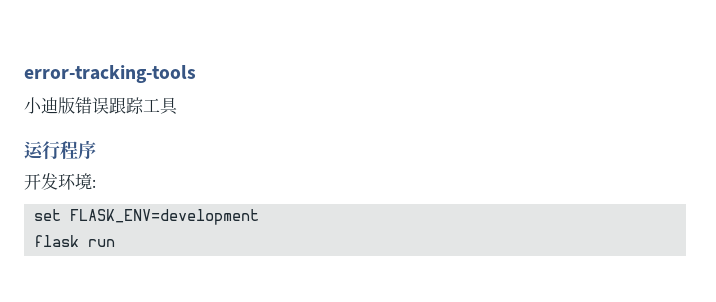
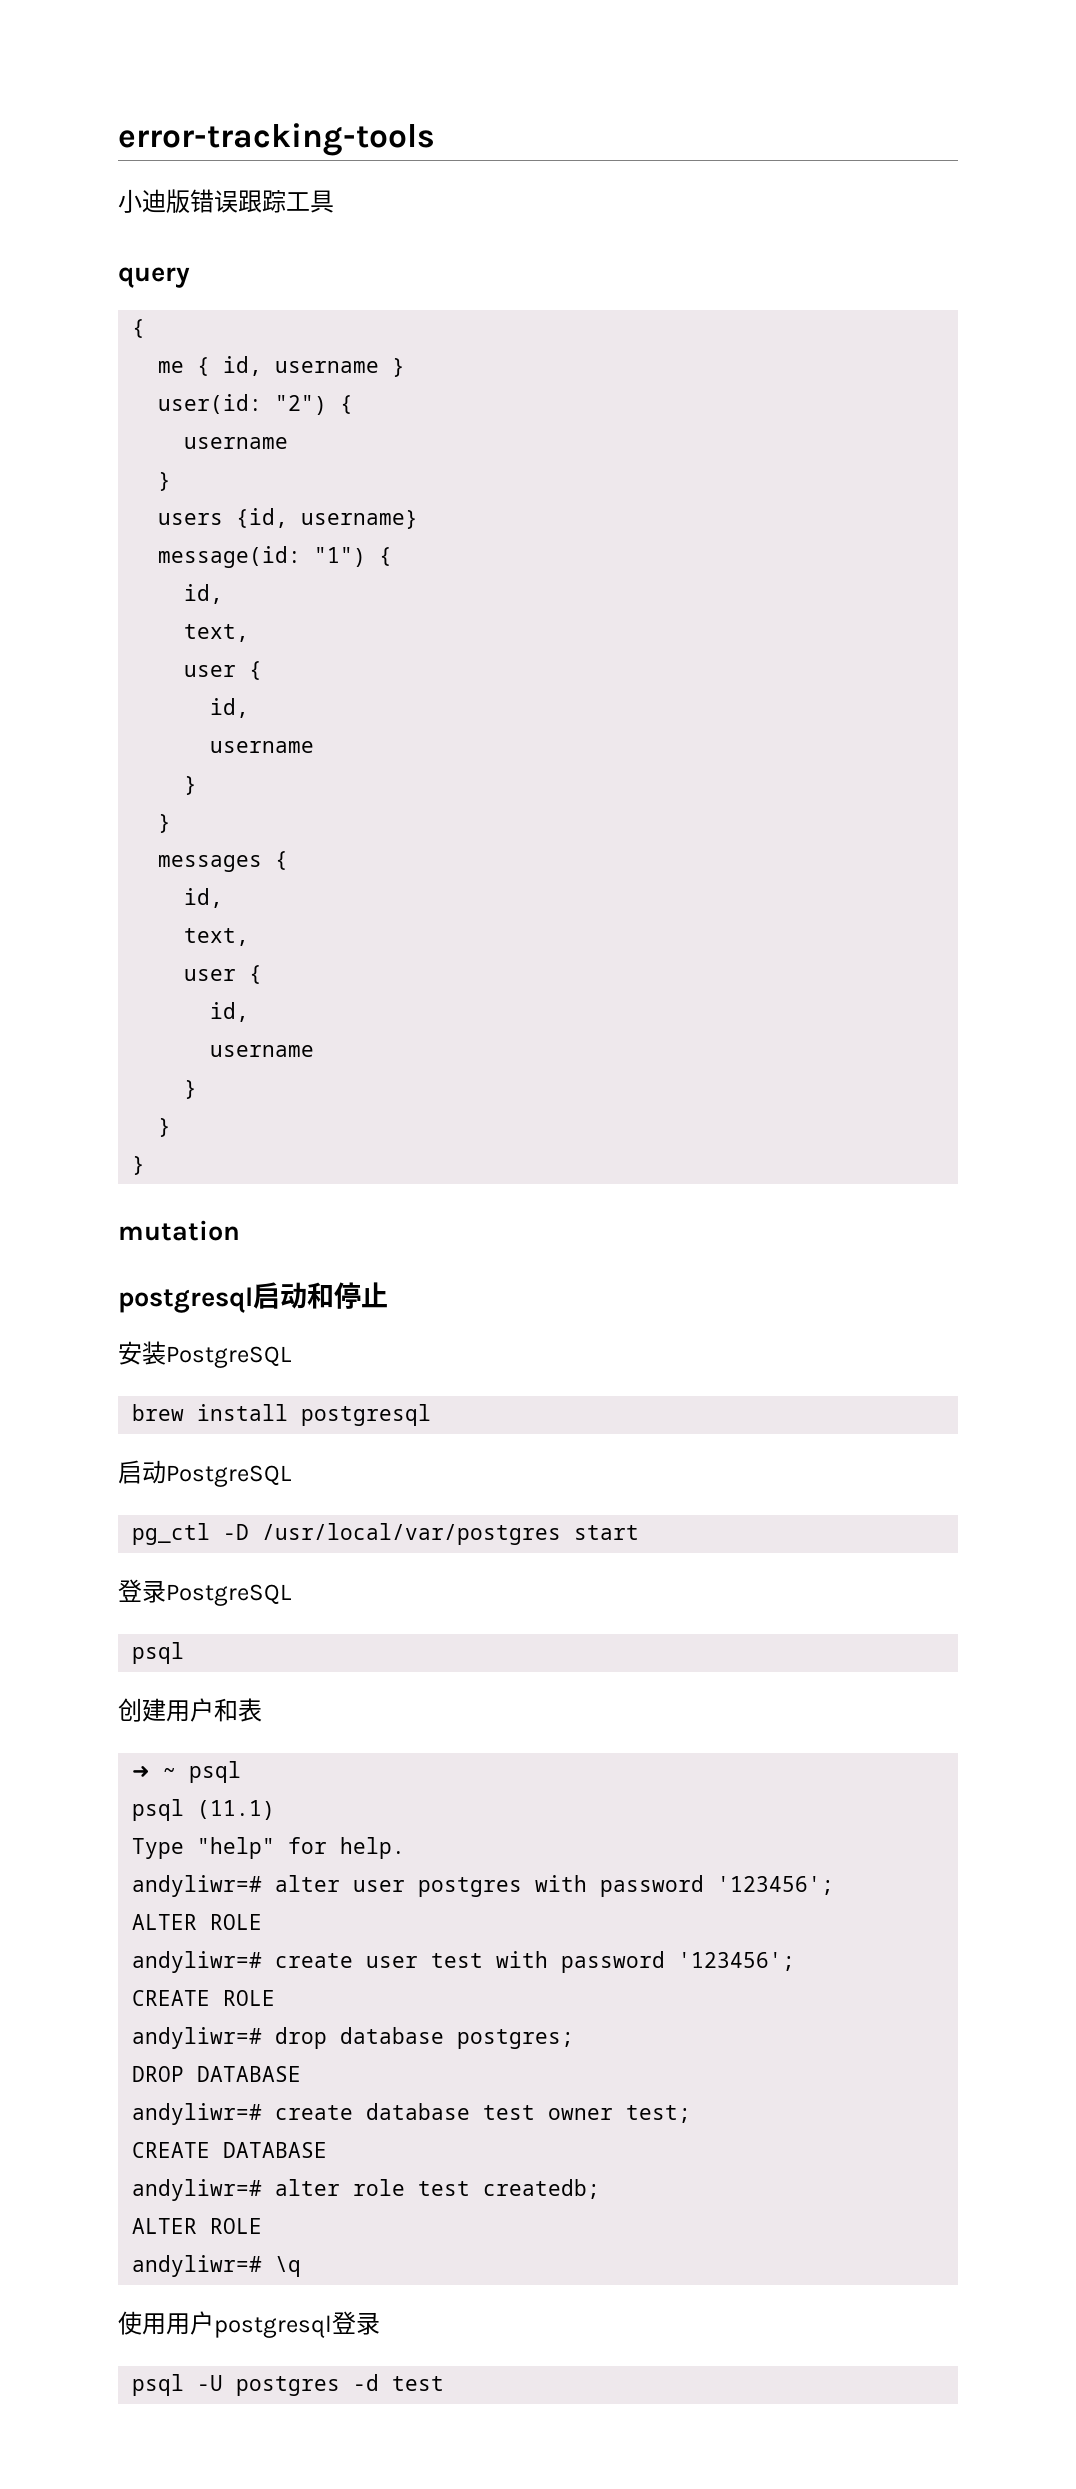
- 运行程序
- 开发环境:
- set FLASK_ENV=development
- flask run
+ query
+ {
+ me { id, username }
+ user(id: "2") {
+ username
+ }
+ users {id, username}
+ message(id: "1") {
+ id,
+ text,
+ user {
+ id,
+ username
+ }
+ }
+ messages {
+ id,
+ text,
+ user {
+ id,
+ username
+ }
+ }
+ }
+ mutation
+ postgresql启动和停止
+ 安装PostgreSQL
+ brew install postgresql
+ 启动PostgreSQL
+ pg_ctl -D /usr/local/var/postgres start
+ 登录PostgreSQL
+ psql
+ 创建用户和表
+ ➜ ~ psql
+ psql (11.1)
+ Type "help" for help.
+ andyliwr=# alter user postgres with password '123456';
+ ALTER ROLE
+ andyliwr=# create user test with password '123456';
+ CREATE ROLE
+ andyliwr=# drop database postgres;
+ DROP DATABASE
+ andyliwr=# create database test owner test;
+ CREATE DATABASE
+ andyliwr=# alter role test createdb;
+ ALTER ROLE
+ andyliwr=# \q
+ 使用用户postgresql登录
+ psql -U postgres -d test

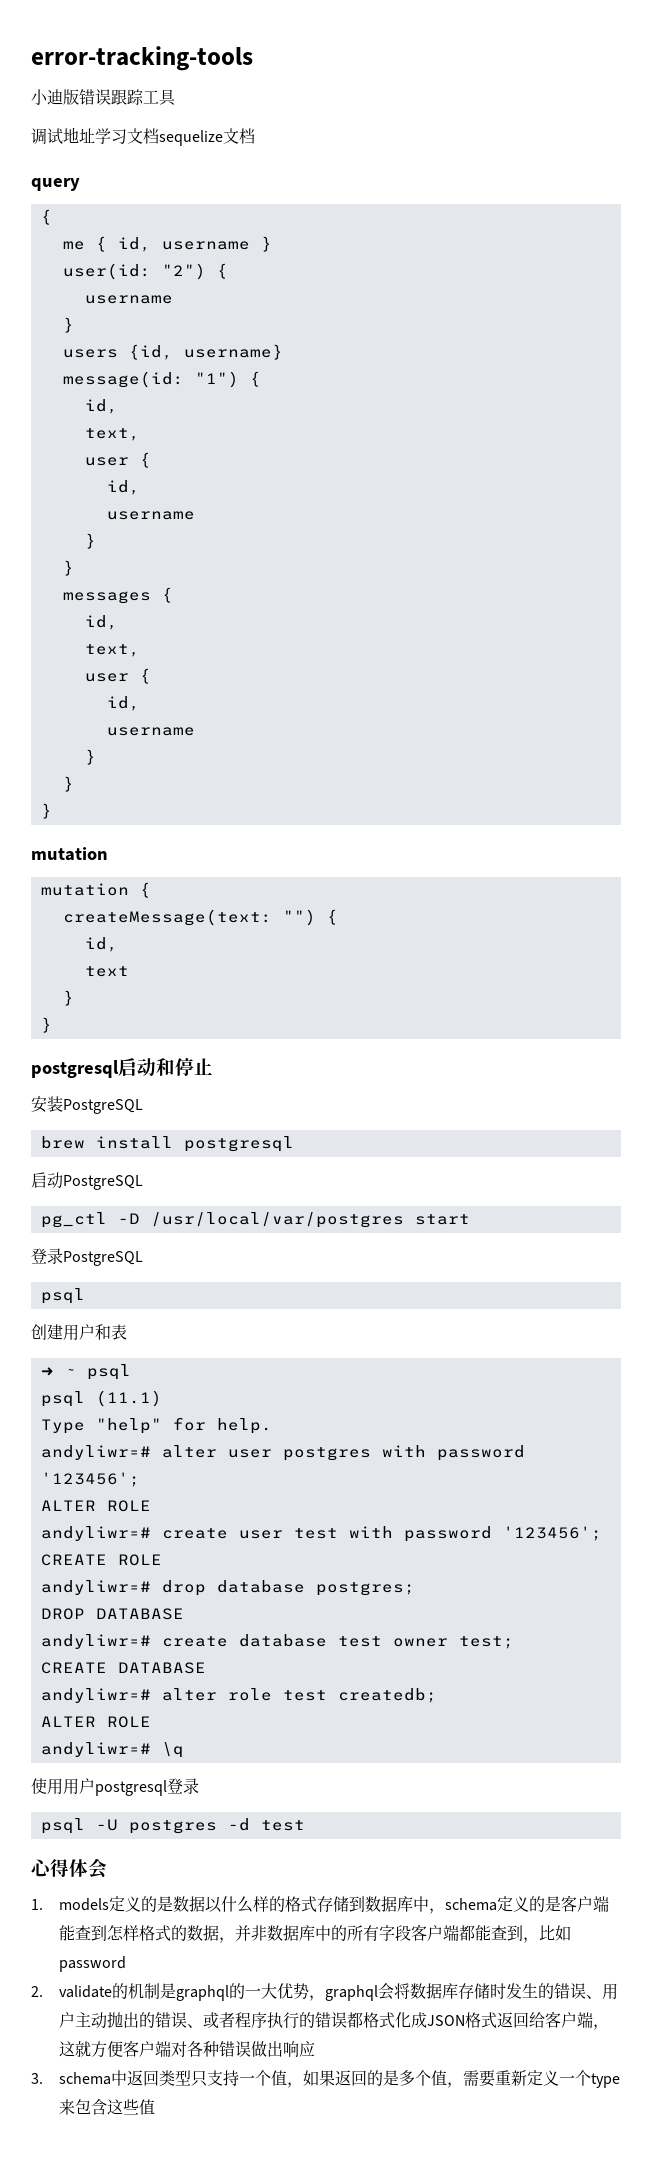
+ 调试地址学习文档sequelize文档
+ mutation {
+ createMessage(text: "") {
+ id,
+ text
+ }
+ }
+ 心得体会
+ 1. models定义的是数据以什么样的格式存储到数据库中，schema定义的是客户端能查到怎样格式的数据，并非数据库中的所有字段客户端都能查到，比如password
+ 2. validate的机制是graphql的一大优势，graphql会将数据库存储时发生的错误、用户主动抛出的错误、或者程序执行的错误都格式化成JSON格式返回给客户端，这就方便客户端对各种错误做出响应
+ 3. schema中返回类型只支持一个值，如果返回的是多个值，需要重新定义一个type来包含这些值

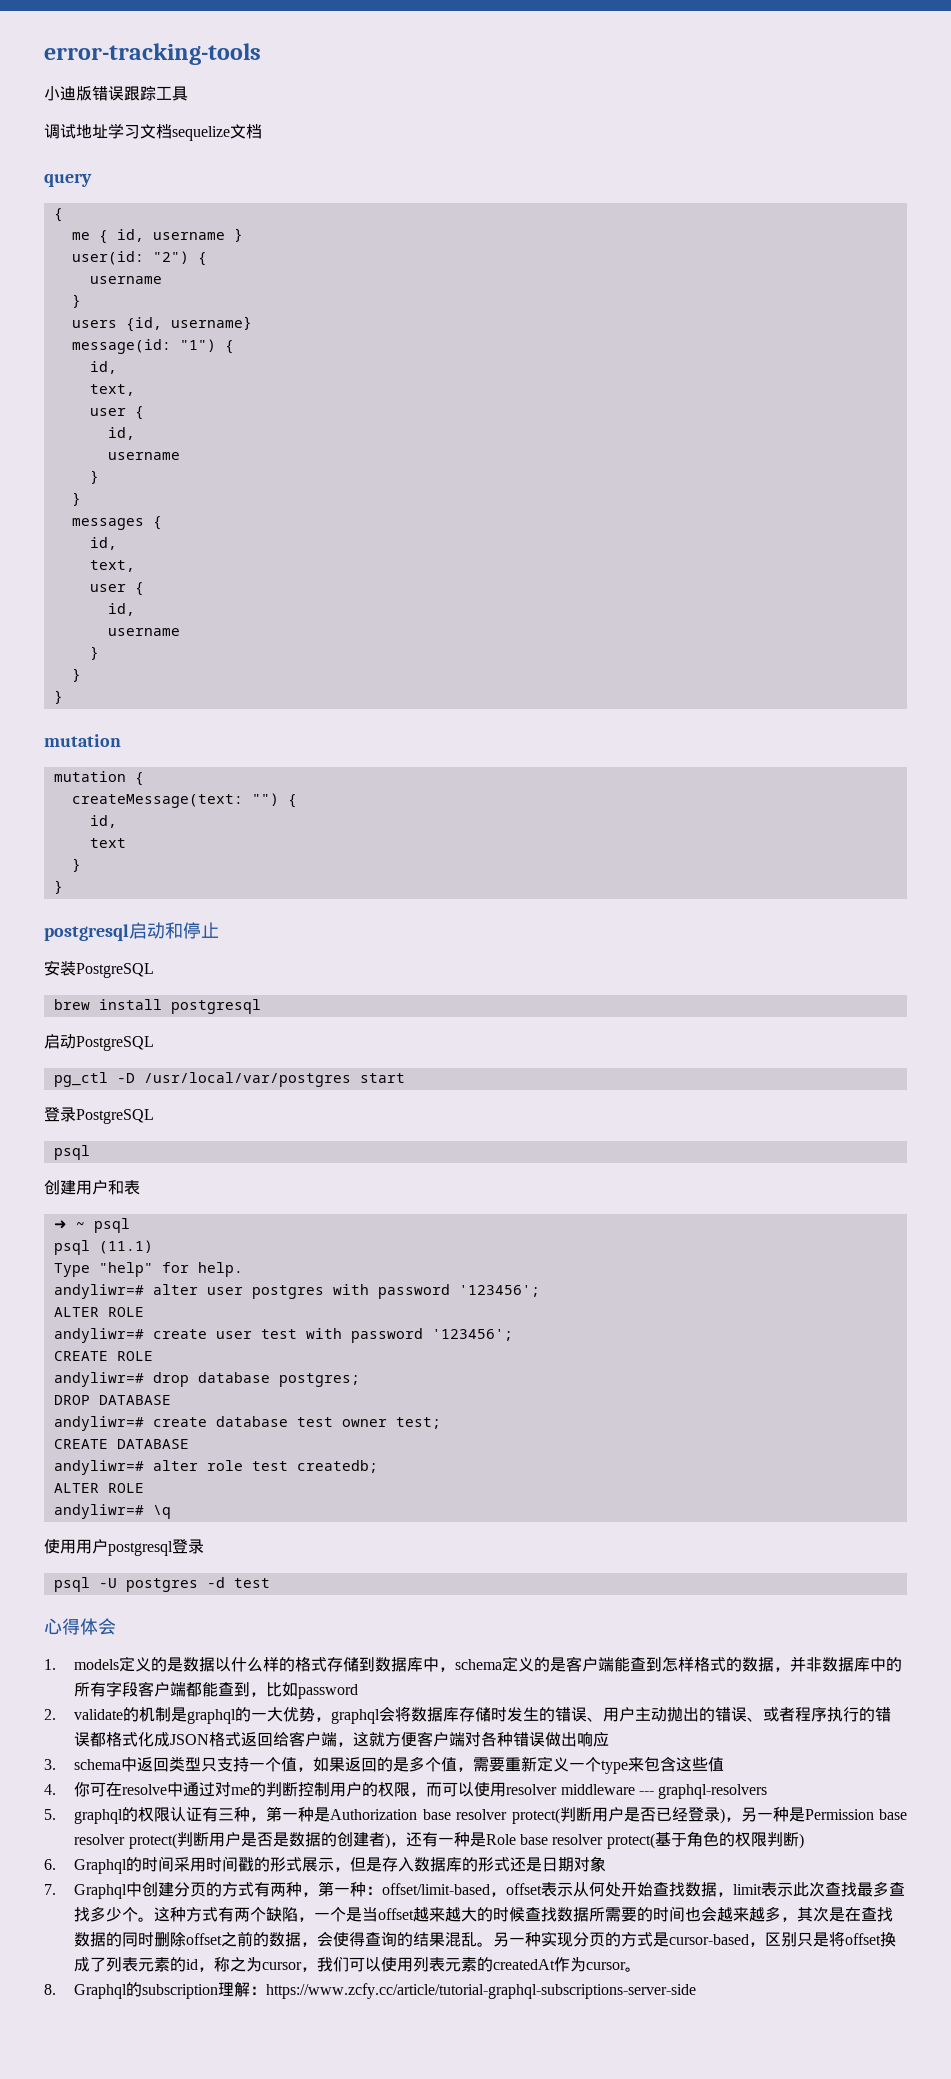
+ 4.你可在resolve中通过对me的判断控制用户的权限，而可以使用resolver middleware --- graphql-resolvers
+ 5. graphql的权限认证有三种，第一种是Authorization base resolver protect(判断用户是否已经登录)，另一种是Permission base resolver protect(判断用户是否是数据的创建者)，还有一种是Role base resolver protect(基于角色的权限判断)
+ 6. Graphql的时间采用时间戳的形式展示，但是存入数据库的形式还是日期对象
+ 7. Graphql中创建分页的方式有两种，第一种：offset/limit-based，offset表示从何处开始查找数据，limit表示此次查找最多查找多少个。这种方式有两个缺陷，一个是当offset越来越大的时候查找数据所需要的时间也会越来越多，其次是在查找数据的同时删除offset之前的数据，会使得查询的结果混乱。另一种实现分页的方式是cursor-based，区别只是将offset换成了列表元素的id，称之为cursor，我们可以使用列表元素的createdAt作为cursor。
+ 8. Graphql的subscription理解：https://www.zcfy.cc/article/tutorial-graphql-subscriptions-server-side

